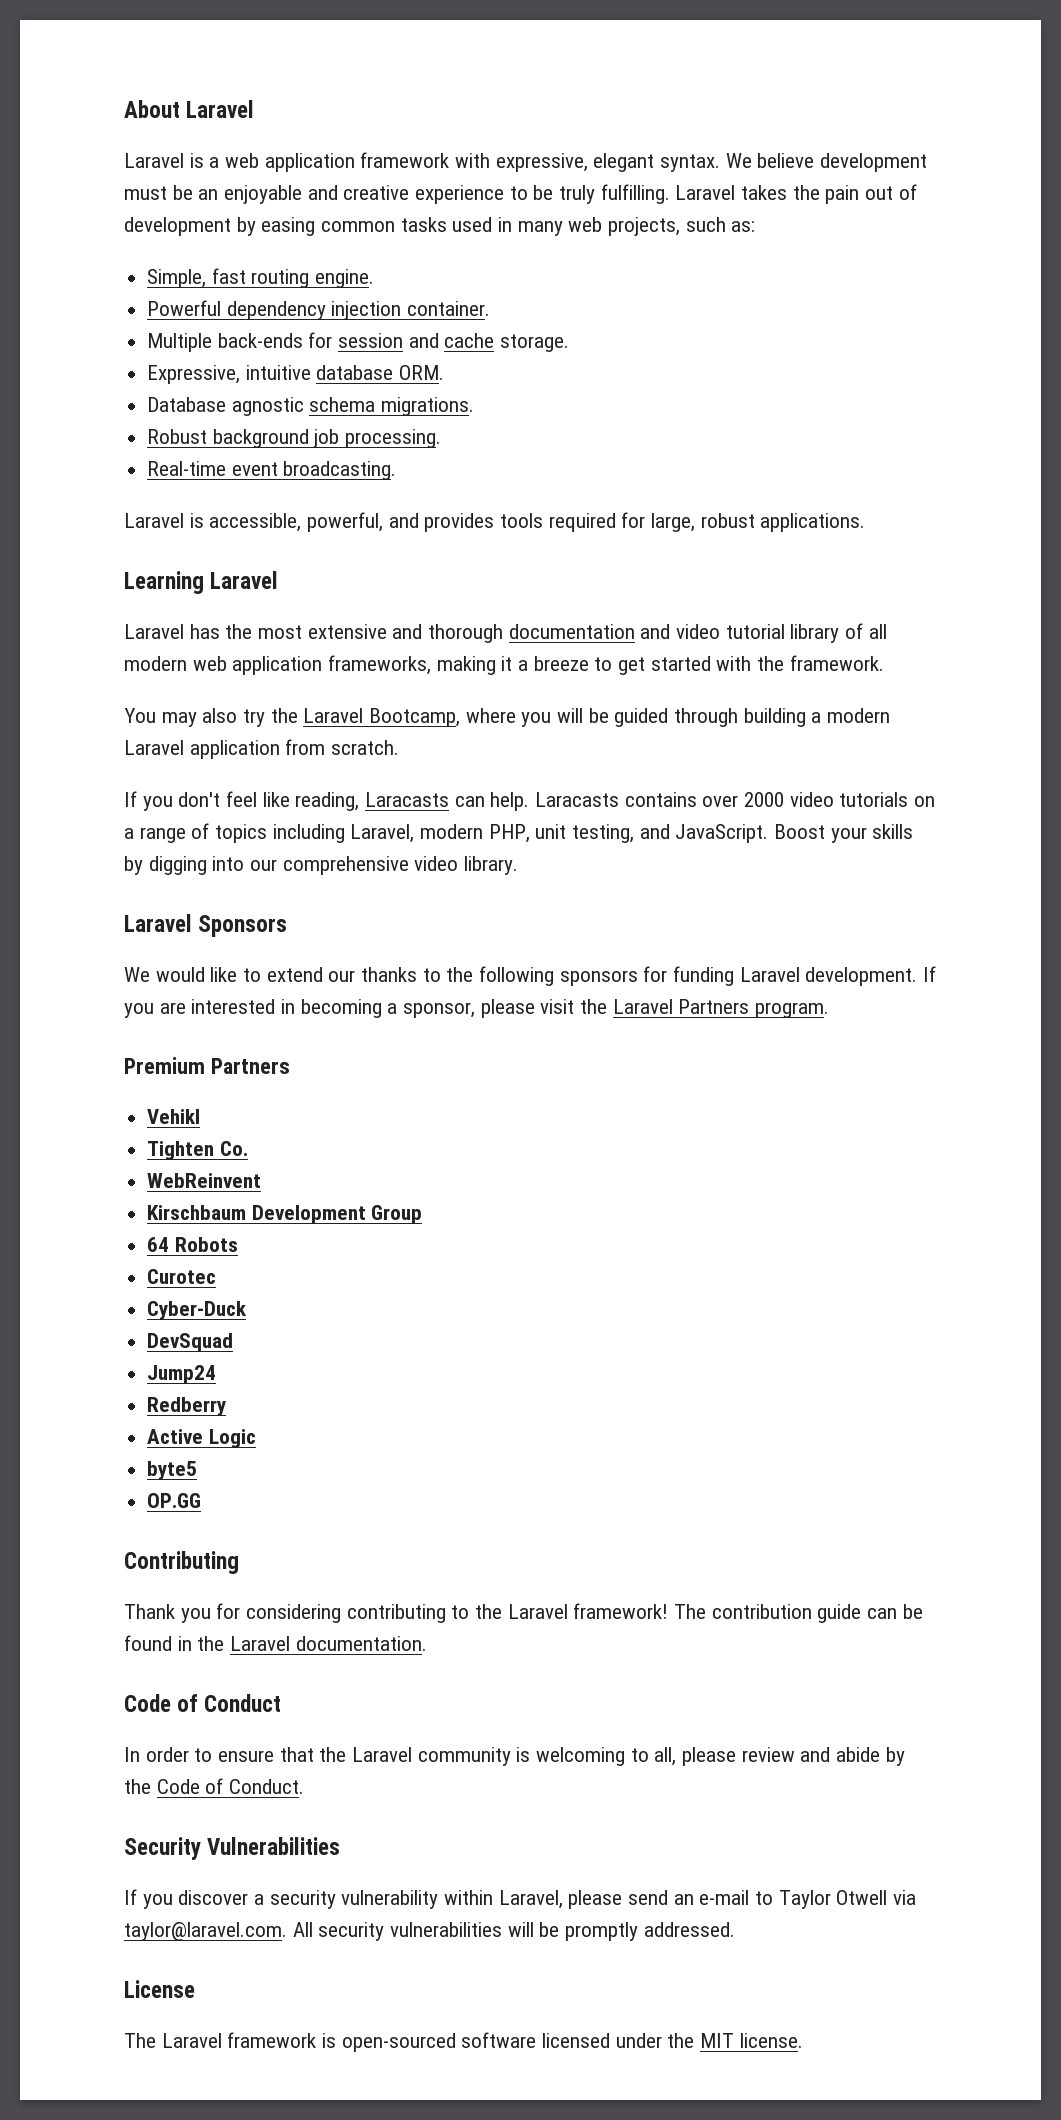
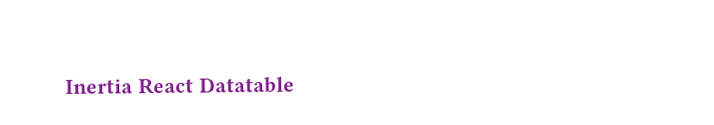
- About Laravel
- Laravel is a web application framework with expressive, elegant syntax. We believe development must be an enjoyable and creative experience to be truly fulfilling. Laravel takes the pain out of development by easing common tasks used in many web projects, such as:
- Simple, fast routing engine.
- Powerful dependency injection container.
- Multiple back-ends for session and cache storage.
- Expressive, intuitive database ORM.
- Database agnostic schema migrations.
- Robust background job processing.
- Real-time event broadcasting.
- Laravel is accessible, powerful, and provides tools required for large, robust applications.
- Learning Laravel
- Laravel has the most extensive and thorough documentation and video tutorial library of all modern web application frameworks, making it a breeze to get started with the framework.
- You may also try the Laravel Bootcamp, where you will be guided through building a modern Laravel application from scratch.
- If you don't feel like reading, Laracasts can help. Laracasts contains over 2000 video tutorials on a range of topics including Laravel, modern PHP, unit testing, and JavaScript. Boost your skills by digging into our comprehensive video library.
- Laravel Sponsors
- We would like to extend our thanks to the following sponsors for funding Laravel development. If you are interested in becoming a sponsor, please visit the Laravel Partners program.
- Premium Partners
- Vehikl
- Tighten Co.
- WebReinvent
- Kirschbaum Development Group
- 64 Robots
- Curotec
- Cyber-Duck
- DevSquad
- Jump24
- Redberry
- Active Logic
- byte5
- OP.GG
- Contributing
- Thank you for considering contributing to the Laravel framework! The contribution guide can be found in the Laravel documentation.
- Code of Conduct
- In order to ensure that the Laravel community is welcoming to all, please review and abide by the Code of Conduct.
- Security Vulnerabilities
- If you discover a security vulnerability within Laravel, please send an e-mail to Taylor Otwell via taylor@laravel.com. All security vulnerabilities will be promptly addressed.
- License
- The Laravel framework is open-sourced software licensed under the MIT license.
+ Inertia React Datatable

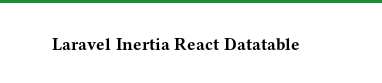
- Inertia React Datatable
+ Laravel Inertia React Datatable

